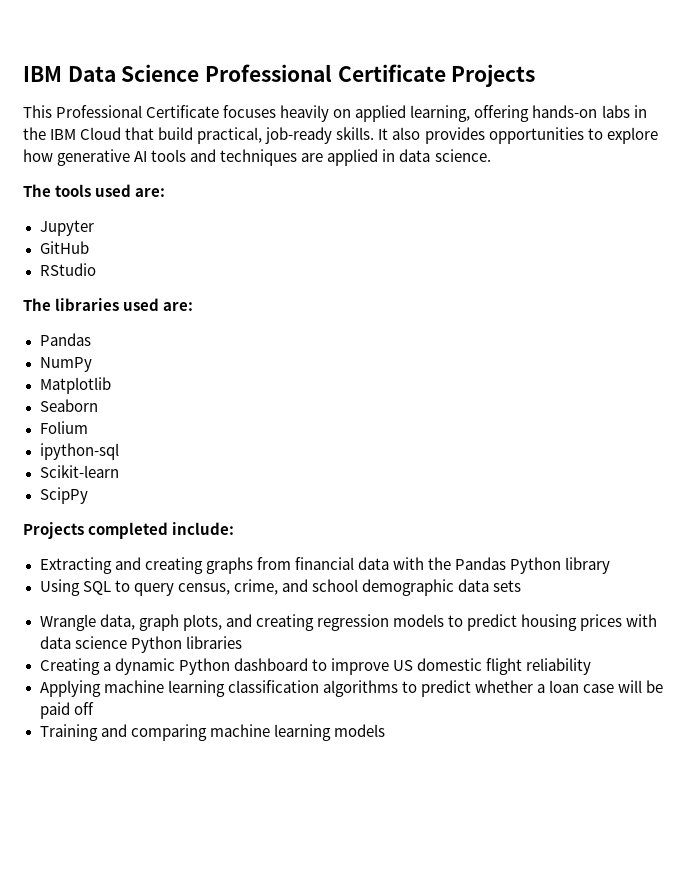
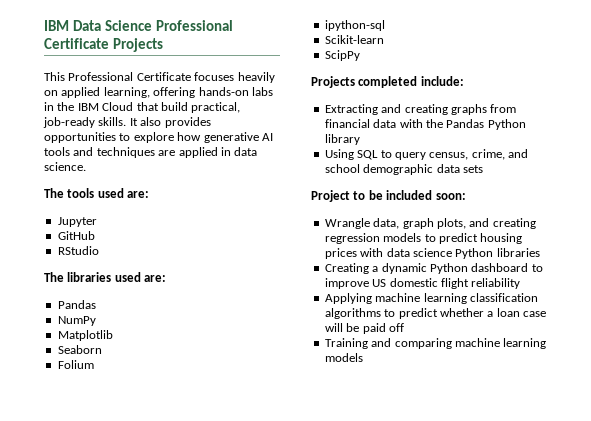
+ Project to be included soon:

